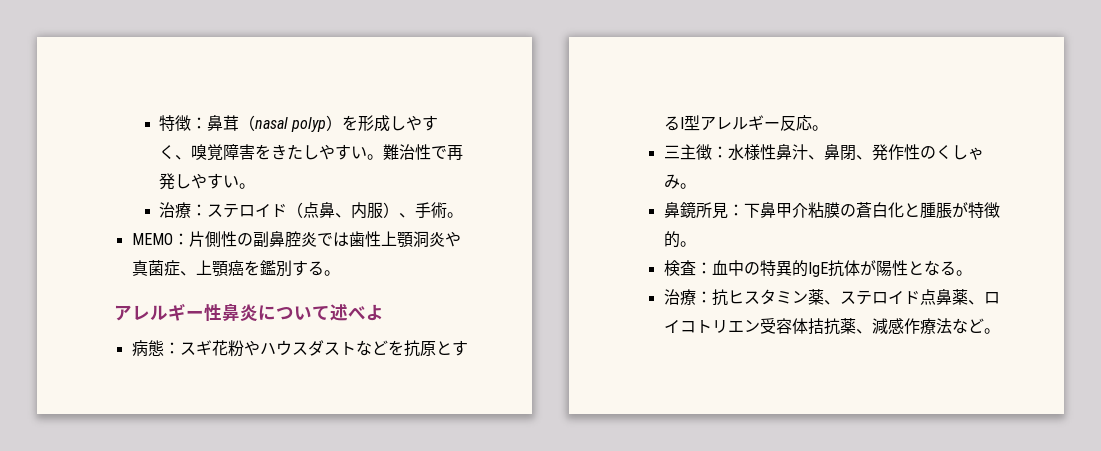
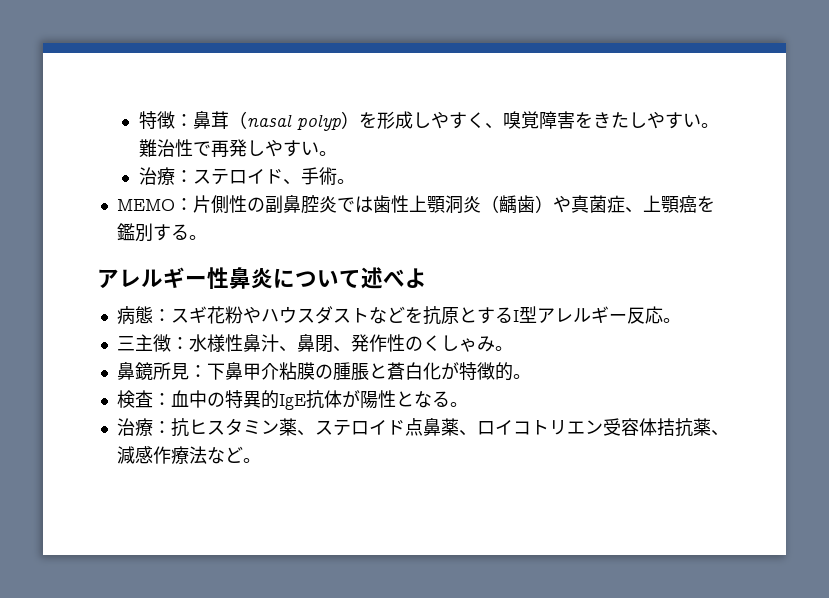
- 治療：ステロイド（点鼻、内服）、手術。
+ 治療：ステロイド、手術。
- MEMO：片側性の副鼻腔炎では歯性上顎洞炎や真菌症、上顎癌を鑑別する。
+ MEMO：片側性の副鼻腔炎では歯性上顎洞炎（齲歯）や真菌症、上顎癌を鑑別する。
- 鼻鏡所見：下鼻甲介粘膜の蒼白化と腫脹が特徴的。
+ 鼻鏡所見：下鼻甲介粘膜の腫脹と蒼白化が特徴的。

